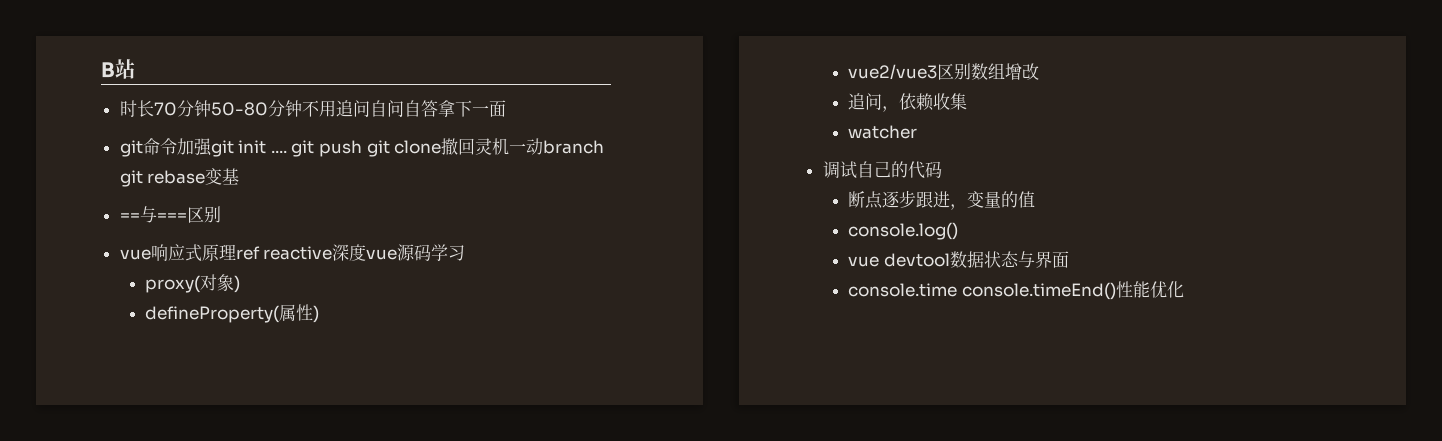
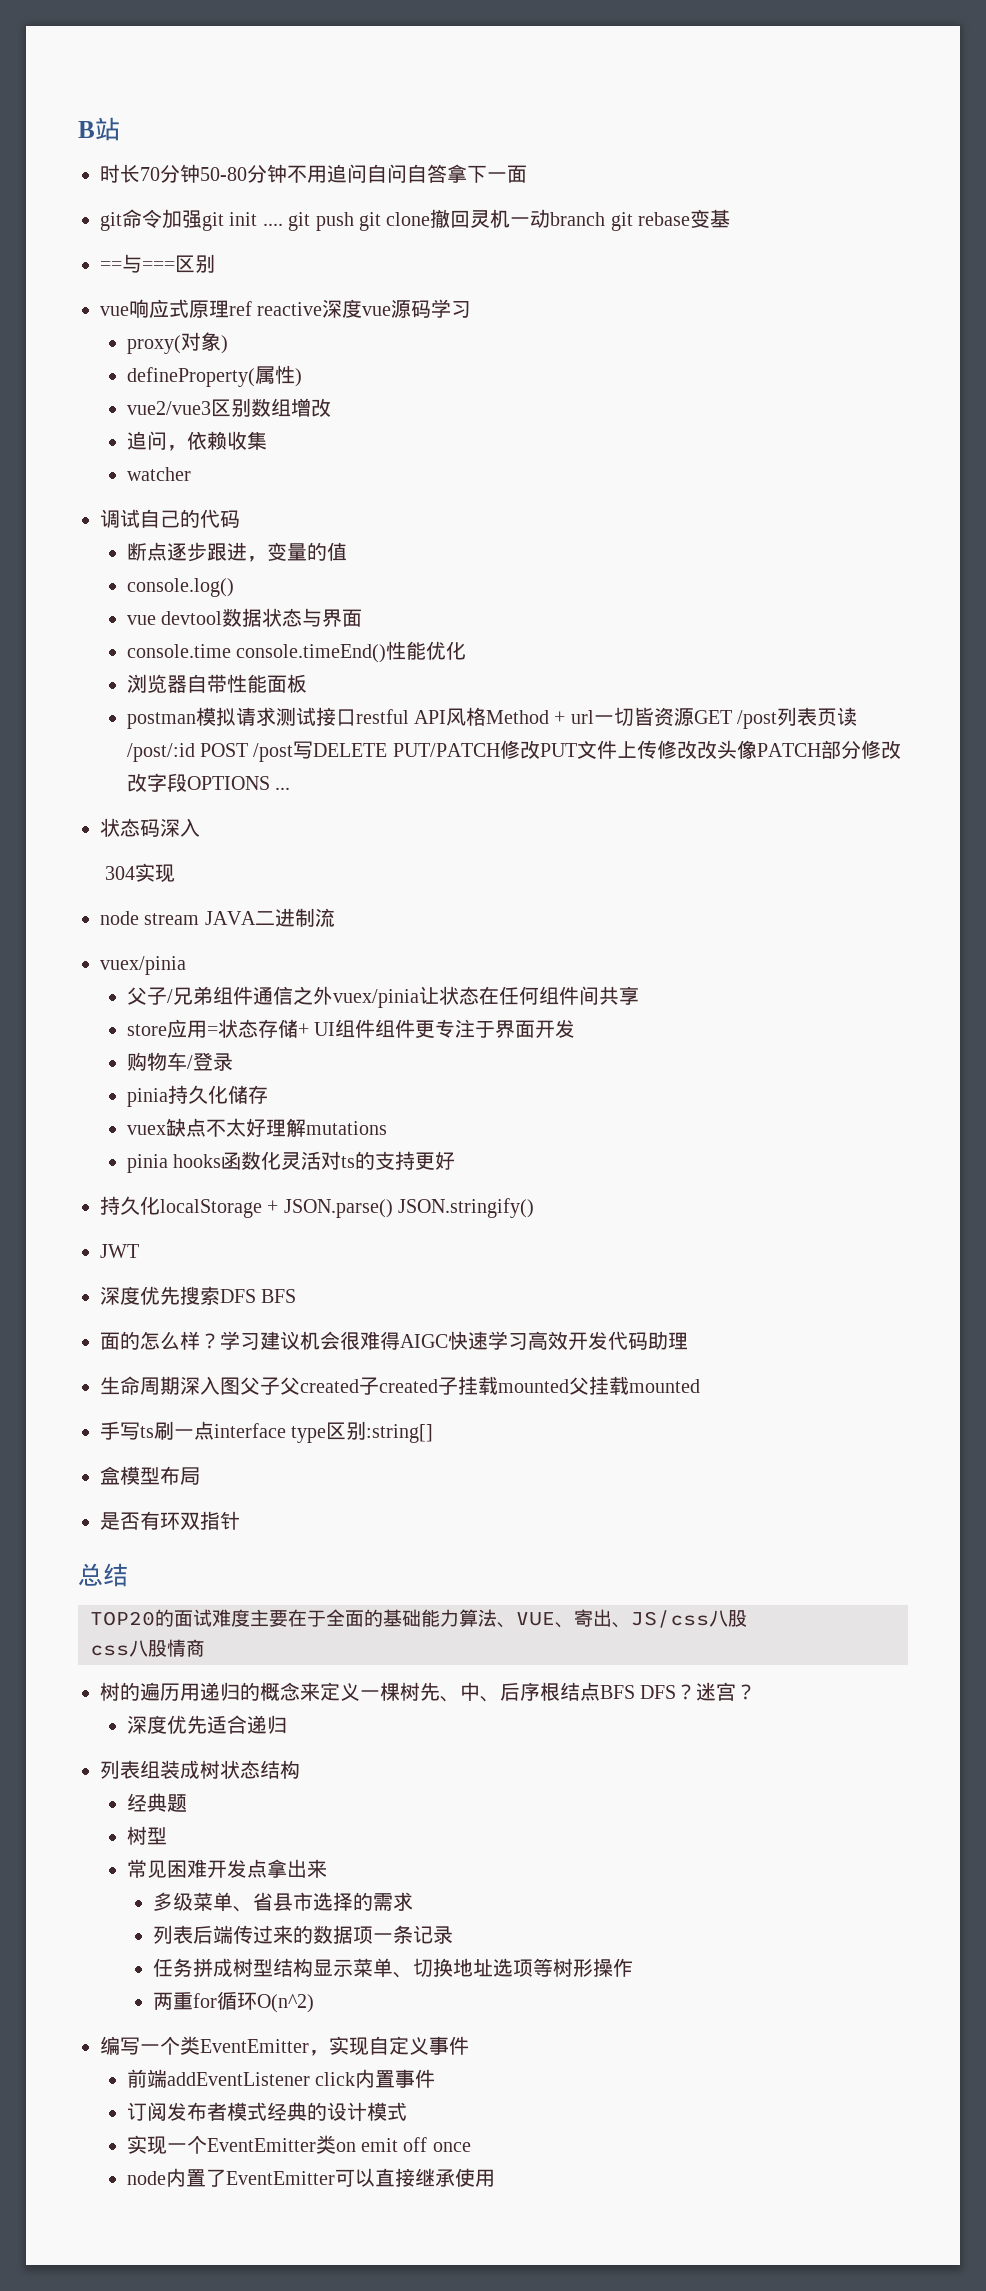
+ 浏览器自带性能面板
+ postman模拟请求测试接口restful API风格Method + url一切皆资源GET /post列表页读/post/:id POST /post写DELETE PUT/PATCH修改PUT文件上传修改改头像PATCH部分修改改字段OPTIONS ...
+ 状态码深入
+ 304实现
+ node stream JAVA二进制流
+ vuex/pinia
+ 父子/兄弟组件通信之外vuex/pinia让状态在任何组件间共享
+ store应用=状态存储+ UI组件组件更专注于界面开发
+ 购物车/登录
+ pinia持久化储存
+ vuex缺点不太好理解mutations
+ pinia hooks函数化灵活对ts的支持更好
+ 持久化localStorage + JSON.parse() JSON.stringify()
+ JWT
+ 深度优先搜索DFS BFS
+ 面的怎么样？学习建议机会很难得AIGC快速学习高效开发代码助理
+ 生命周期深入图父子父created子created子挂载mounted父挂载mounted
+ 手写ts刷一点interface type区别:string[]
+ 盒模型布局
+ 是否有环双指针
+ 总结
+ TOP20的面试难度主要在于全面的基础能力算法、VUE、寄出、JS/css八股
+ css八股情商
+ 树的遍历用递归的概念来定义一棵树先、中、后序根结点BFS DFS？迷宫？
+ 深度优先适合递归
+ 列表组装成树状态结构
+ 经典题
+ 树型
+ 常见困难开发点拿出来
+ 多级菜单、省县市选择的需求
+ 列表后端传过来的数据项一条记录
+ 任务拼成树型结构显示菜单、切换地址选项等树形操作
+ 两重for循环O(n^2)
+ 编写一个类EventEmitter，实现自定义事件
+ 前端addEventListener click内置事件
+ 订阅发布者模式经典的设计模式
+ 实现一个EventEmitter类on emit off once
+ node内置了EventEmitter可以直接继承使用

